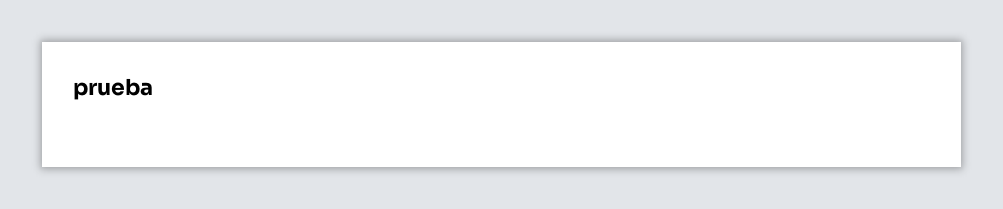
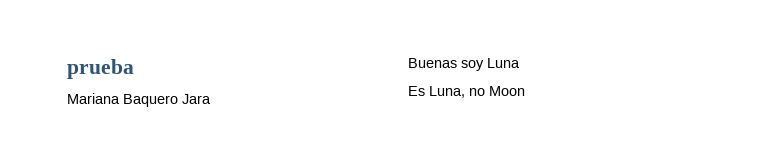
+ Mariana Baquero Jara
+ Buenas soy Luna
+ Es Luna, no Moon

